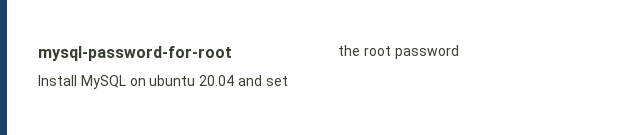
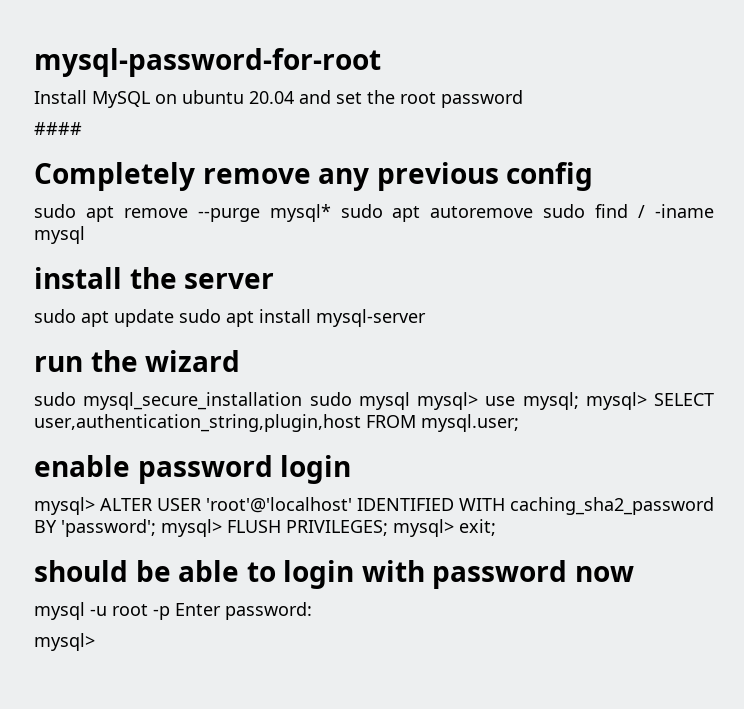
+ ####
+ Completely remove any previous config
+ sudo apt remove --purge mysql* sudo apt autoremove sudo find / -iname mysql
+ install the server
+ sudo apt update sudo apt install mysql-server
+ run the wizard
+ sudo mysql_secure_installation sudo mysql mysql> use mysql; mysql> SELECT user,authentication_string,plugin,host FROM mysql.user;
+ enable password login
+ mysql> ALTER USER 'root'@'localhost' IDENTIFIED WITH caching_sha2_password BY 'password'; mysql> FLUSH PRIVILEGES; mysql> exit;
+ should be able to login with password now
+ mysql -u root -p Enter password:
+ mysql>

